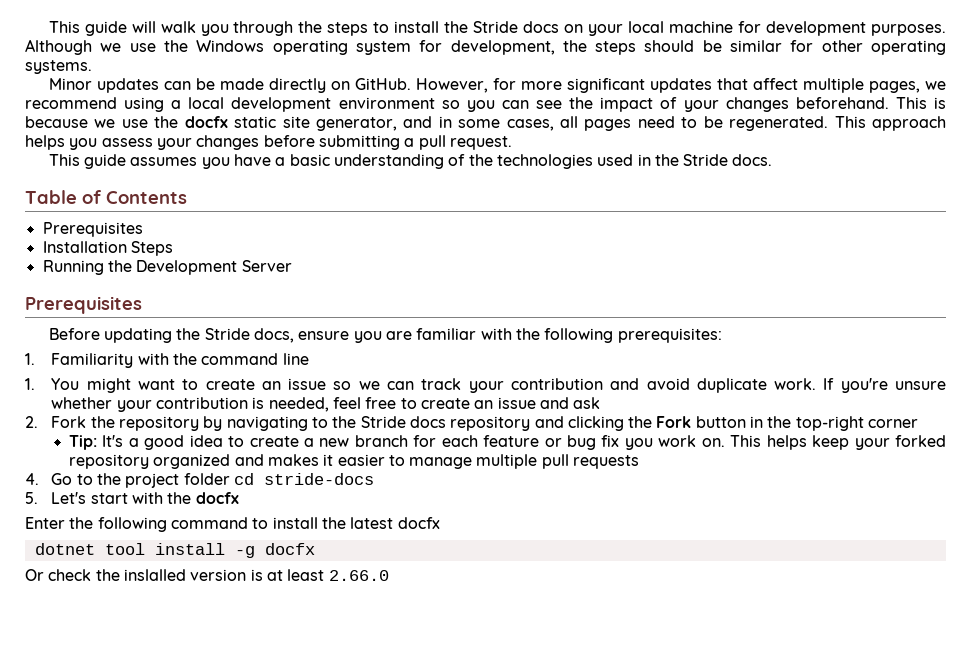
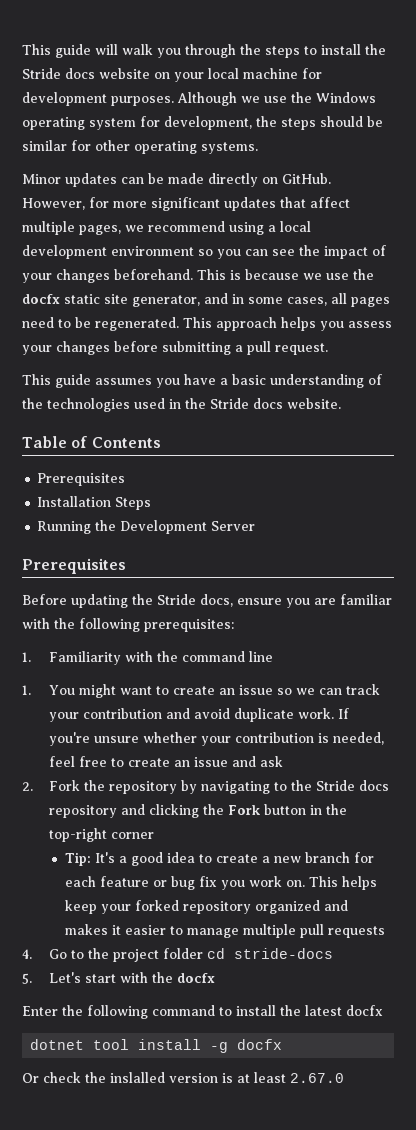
- This guide will walk you through the steps to install the Stride docs on your local machine for development purposes.
+ This guide will walk you through the steps to install the Stride docs website on your local machine for development purposes.
- This guide assumes you have a basic understanding of the technologies used in the Stride docs.
+ This guide assumes you have a basic understanding of the technologies used in the Stride docs website.
- Or check the inslalled version is at least 2.66.0
+ Or check the inslalled version is at least 2.67.0

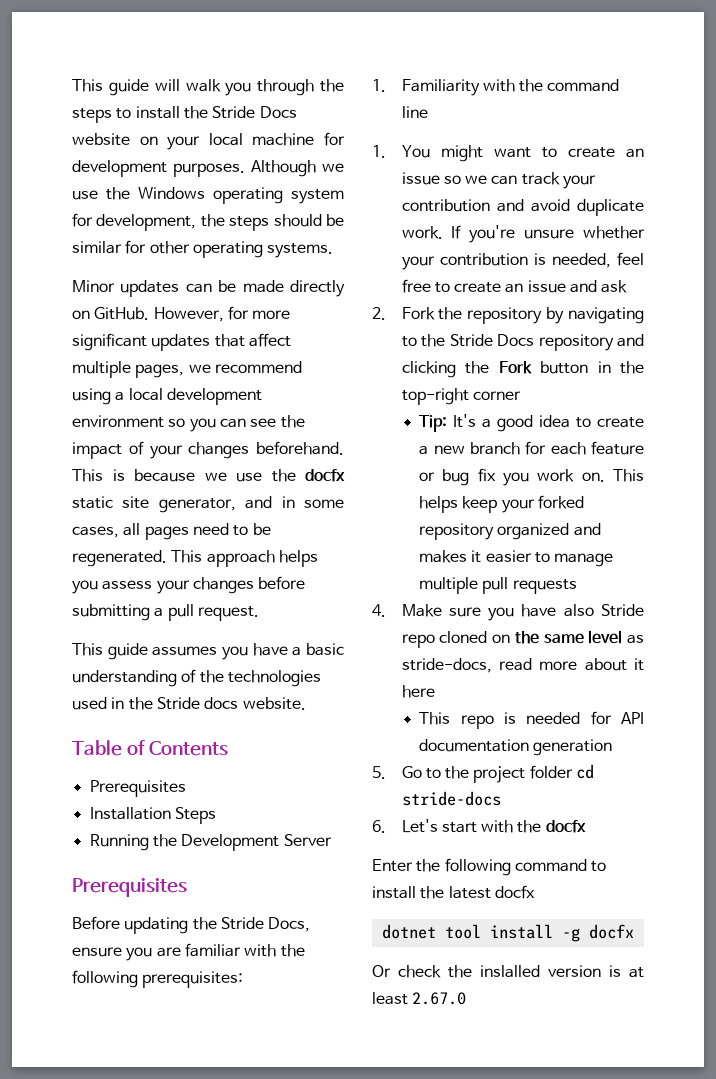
- This guide will walk you through the steps to install the Stride docs website on your local machine for development purposes.
+ This guide will walk you through the steps to install the Stride Docs website on your local machine for development purposes.
- Before updating the Stride docs, ensure you are familiar with the following prerequisites:
+ Before updating the Stride Docs, ensure you are familiar with the following prerequisites:
- 2. Fork the repository by navigating to the Stride docs repository and clicking the Fork button in the top-right corner
+ 2. Fork the repository by navigating to the Stride Docs repository and clicking the Fork button in the top-right corner
- 4. Go to the project folder cd stride-docs
+ 4. Make sure you have also Stride repo cloned on the same level as stride-docs, read more about it here
+ This repo is needed for API documentation generation
+ 5. Go to the project folder cd stride-docs
- 5. Let's start with the docfx
+ 6. Let's start with the docfx

